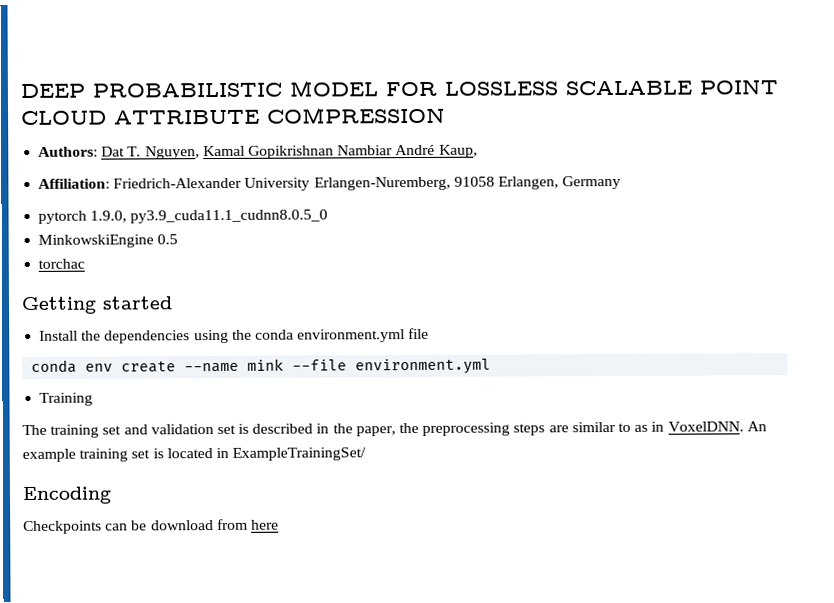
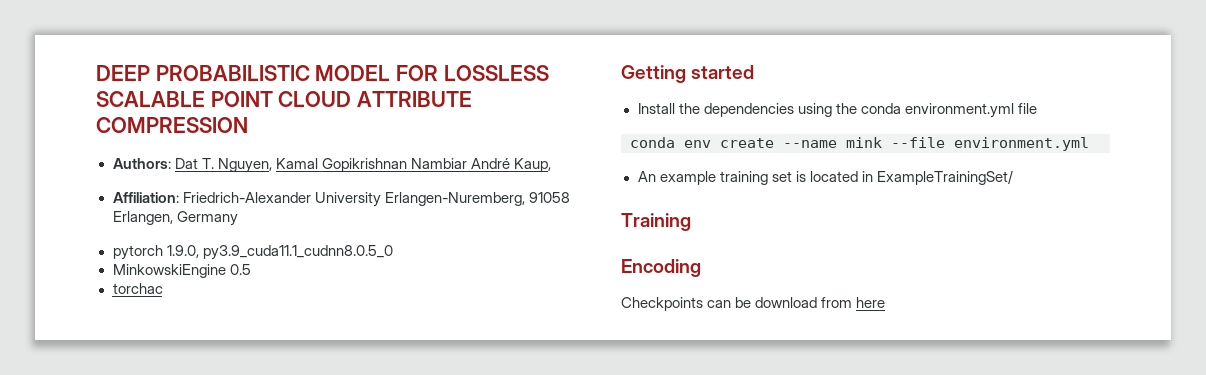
- Training
- The training set and validation set is described in the paper, the preprocessing steps are similar to as in VoxelDNN.
+ Training

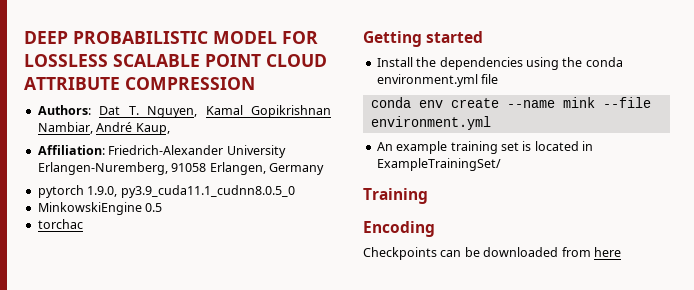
- Authors: Dat T. Nguyen, Kamal Gopikrishnan Nambiar André Kaup,
+ Authors: Dat T. Nguyen, Kamal Gopikrishnan Nambiar, André Kaup,
- Checkpoints can be download from here
+ Checkpoints can be downloaded from here

